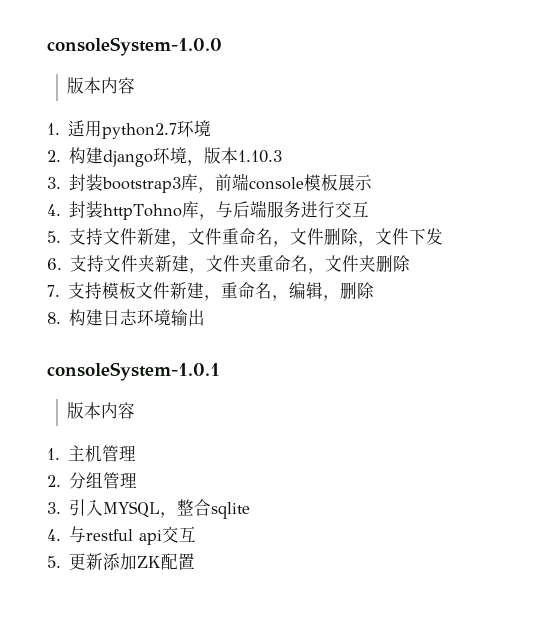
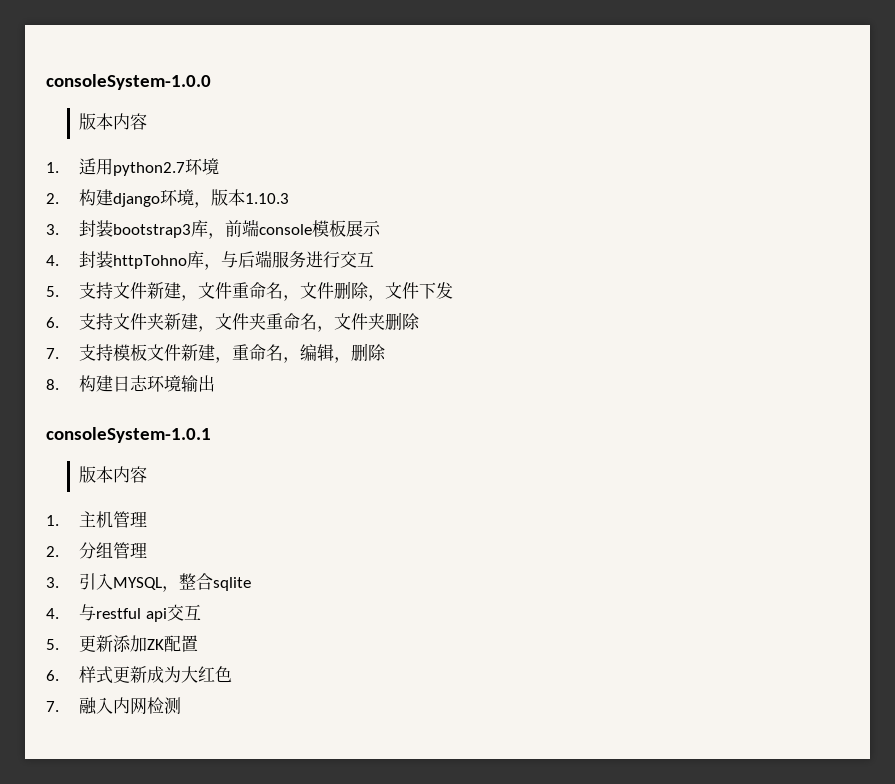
+ 6.样式更新成为大红色
+ 7.融入内网检测

